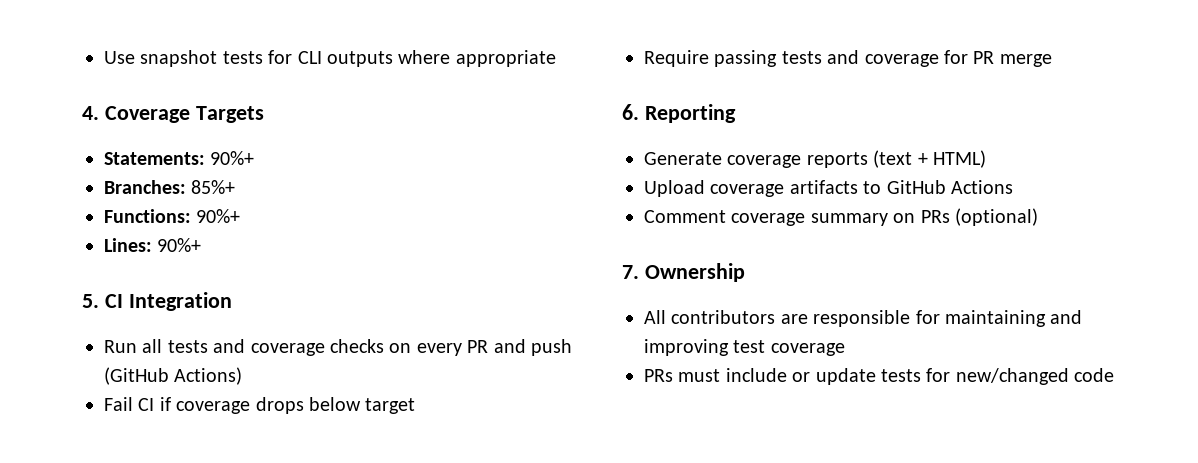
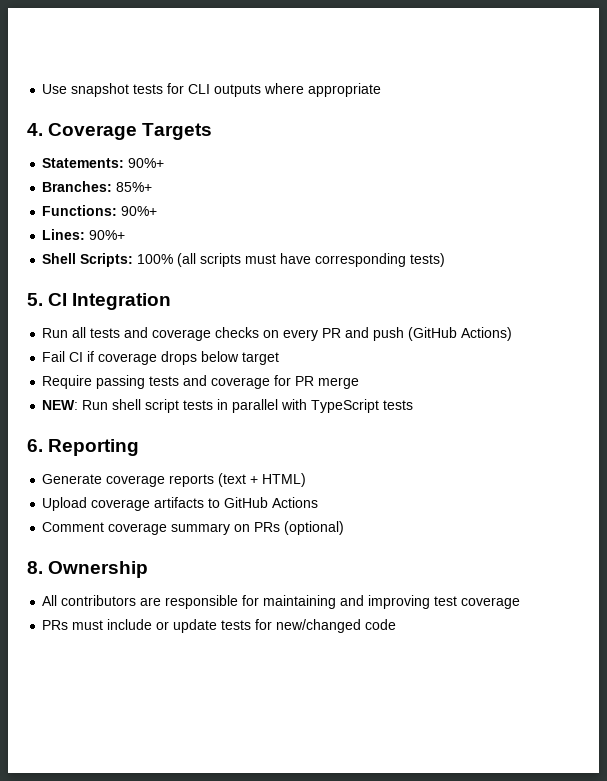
+ Shell Scripts: 100% (all scripts must have corresponding tests)
+ NEW: Run shell script tests in parallel with TypeScript tests
- 7. Ownership
+ 8. Ownership

